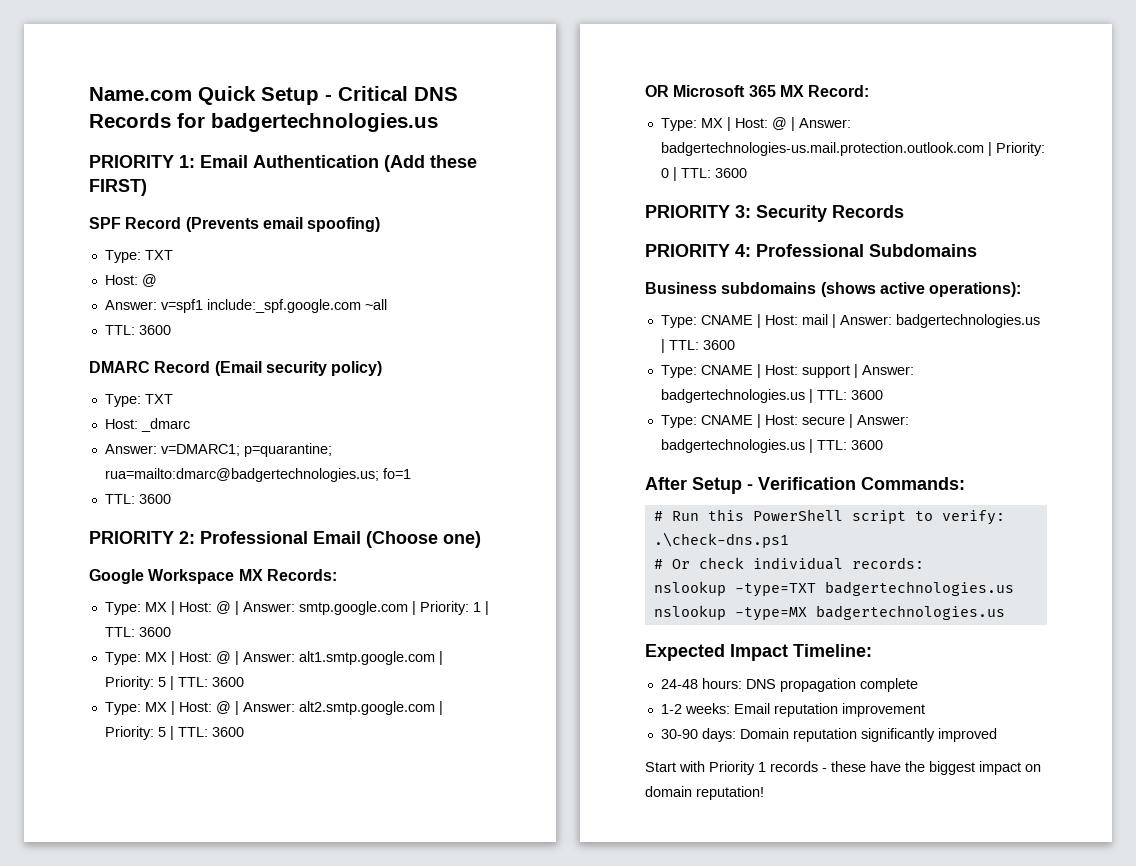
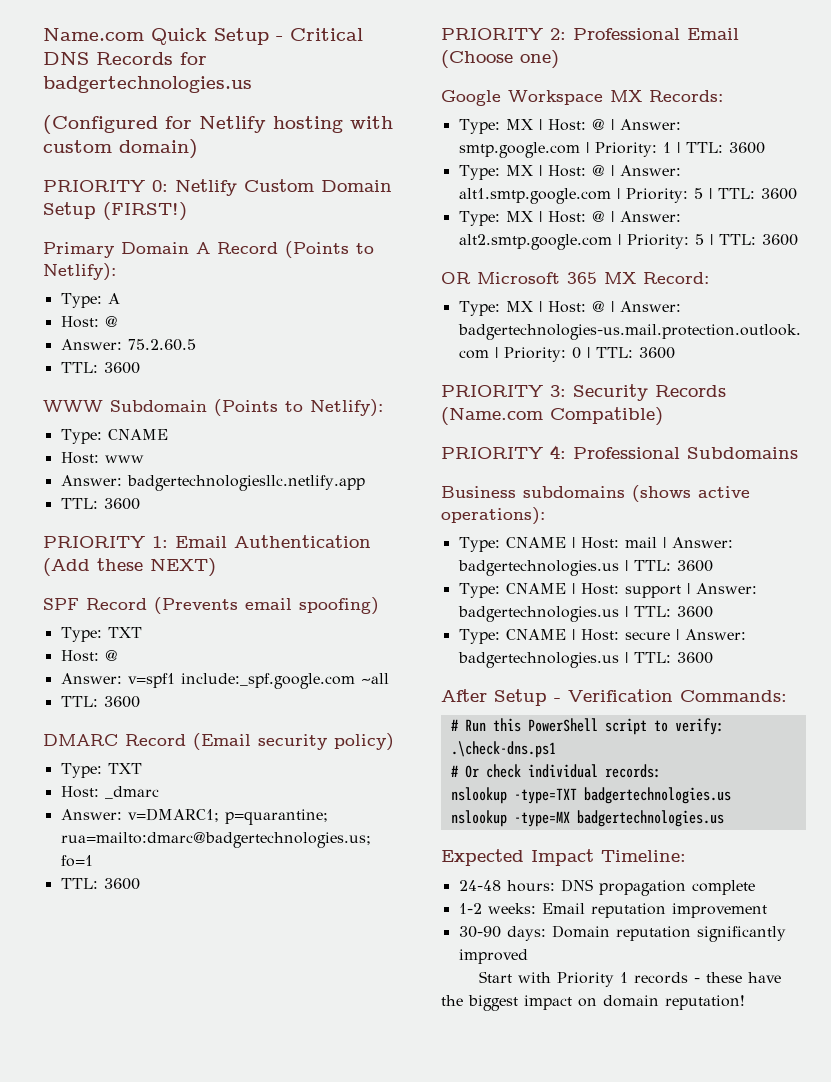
+ (Configured for Netlify hosting with custom domain)
+ PRIORITY 0: Netlify Custom Domain Setup (FIRST!)
+ Primary Domain A Record (Points to Netlify):
+ Type: A
+ Host: @
+ Answer: 75.2.60.5
+ TTL: 3600
+ WWW Subdomain (Points to Netlify):
+ Type: CNAME
+ Host: www
+ Answer: badgertechnologiesllc.netlify.app
+ TTL: 3600
- PRIORITY 1: Email Authentication (Add these FIRST)
+ PRIORITY 1: Email Authentication (Add these NEXT)
- PRIORITY 3: Security Records
+ PRIORITY 3: Security Records (Name.com Compatible)

